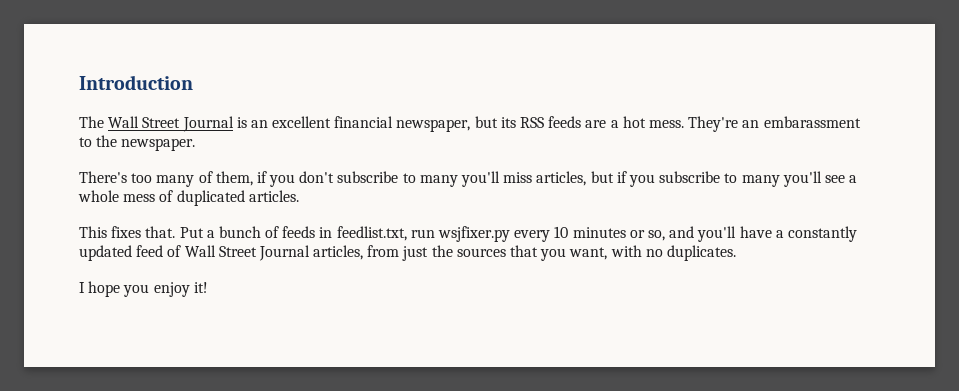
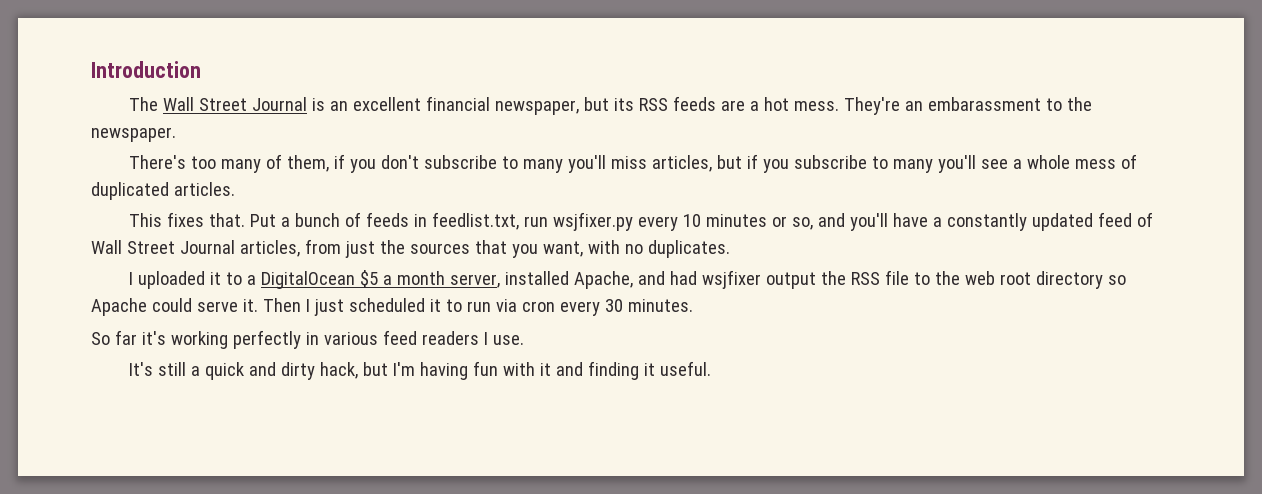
- I hope you enjoy it!
+ I uploaded it to a DigitalOcean $5 a month server, installed Apache, and had wsjfixer output the RSS file to the web root directory so Apache could serve it. Then I just scheduled it to run via cron every 30 minutes.
+ So far it's working perfectly in various feed readers I use.
+ It's still a quick and dirty hack, but I'm having fun with it and finding it useful.

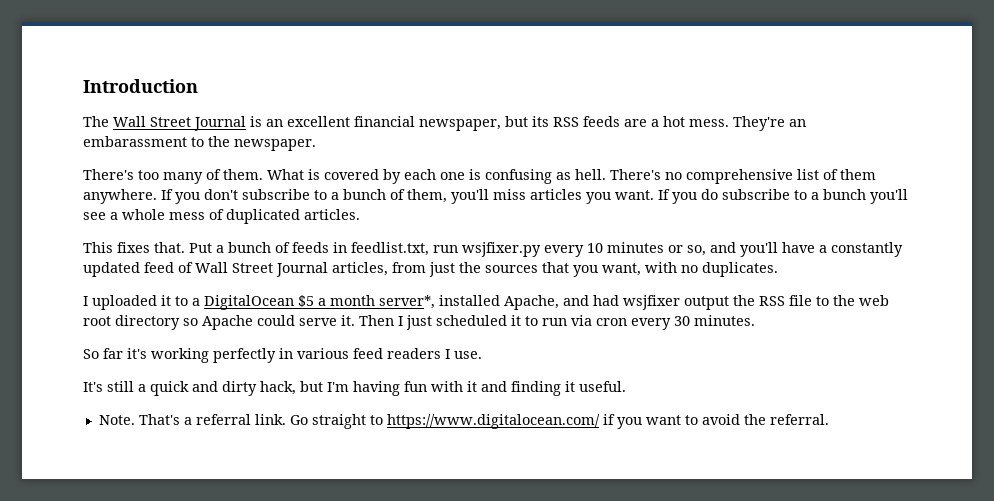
- There's too many of them, if you don't subscribe to many you'll miss articles, but if you subscribe to many you'll see a whole mess of duplicated articles.
+ There's too many of them. What is covered by each one is confusing as hell. There's no comprehensive list of them anywhere. If you don't subscribe to a bunch of them, you'll miss articles you want. If you do subscribe to a bunch you'll see a whole mess of duplicated articles.
- I uploaded it to a DigitalOcean $5 a month server, installed Apache, and had wsjfixer output the RSS file to the web root directory so Apache could serve it.
+ I uploaded it to a DigitalOcean $5 a month server*, installed Apache, and had wsjfixer output the RSS file to the web root directory so Apache could serve it.
+ Note. That's a referral link. Go straight to https://www.digitalocean.com/ if you want to avoid the referral.

